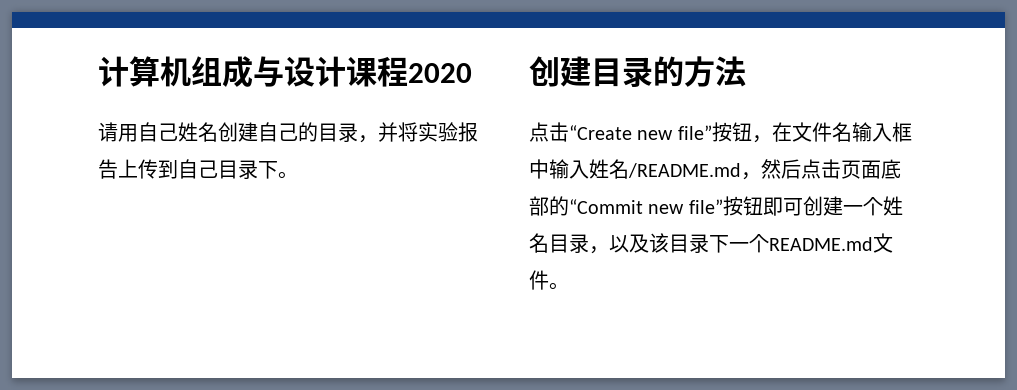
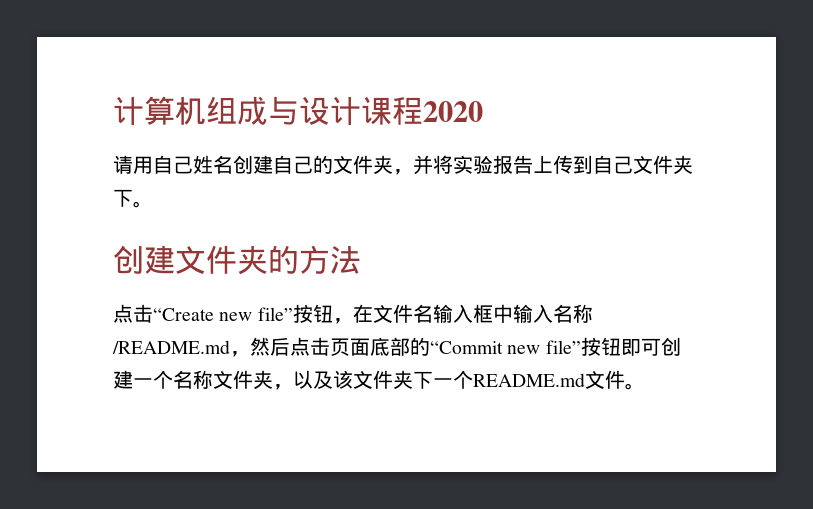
- 请用自己姓名创建自己的目录，并将实验报告上传到自己目录下。
+ 请用自己姓名创建自己的文件夹，并将实验报告上传到自己文件夹下。
- 创建目录的方法
+ 创建文件夹的方法
- 点击“Create new file”按钮，在文件名输入框中输入姓名/README.md，然后点击页面底部的“Commit new file”按钮即可创建一个姓名目录，以及该目录下一个README.md文件。
+ 点击“Create new file”按钮，在文件名输入框中输入名称/README.md，然后点击页面底部的“Commit new file”按钮即可创建一个名称文件夹，以及该文件夹下一个README.md文件。

